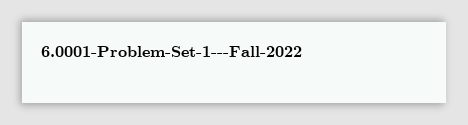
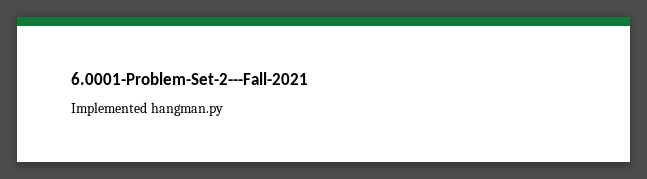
- 6.0001-Problem-Set-1---Fall-2022
+ 6.0001-Problem-Set-2---Fall-2021
+ Implemented hangman.py

